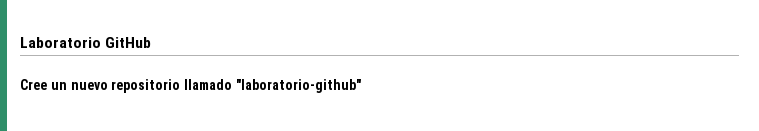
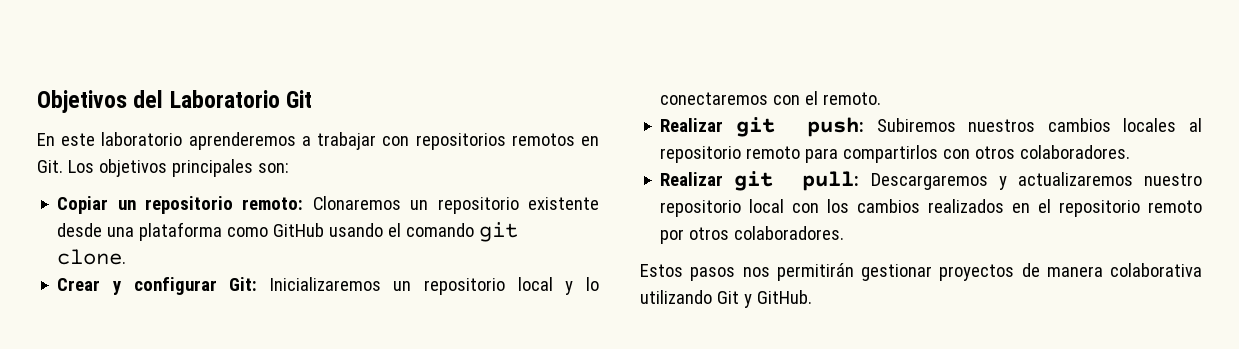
- Laboratorio GitHub
- Cree un nuevo repositorio llamado "laboratorio-github"
+ Objetivos del Laboratorio Git
+ En este laboratorio aprenderemos a trabajar con repositorios remotos en Git. Los objetivos principales son:
+ Copiar un repositorio remoto: Clonaremos un repositorio existente desde una plataforma como GitHub usando el comando git clone.
+ Crear y configurar Git: Inicializaremos un repositorio local y lo conectaremos con el remoto.
+ Realizar git push: Subiremos nuestros cambios locales al repositorio remoto para compartirlos con otros colaboradores.
+ Realizar git pull: Descargaremos y actualizaremos nuestro repositorio local con los cambios realizados en el repositorio remoto por otros colaboradores.
+ Estos pasos nos permitirán gestionar proyectos de manera colaborativa utilizando Git y GitHub.

